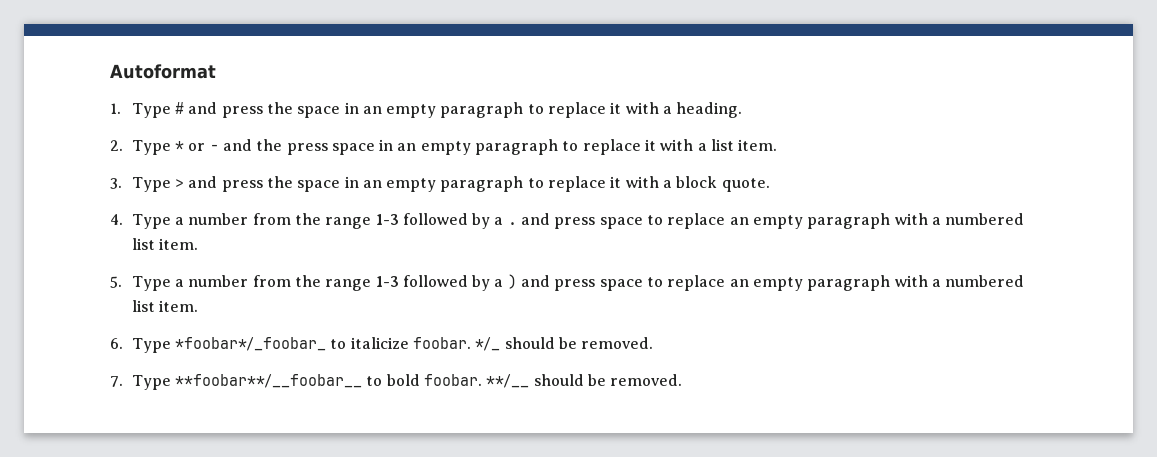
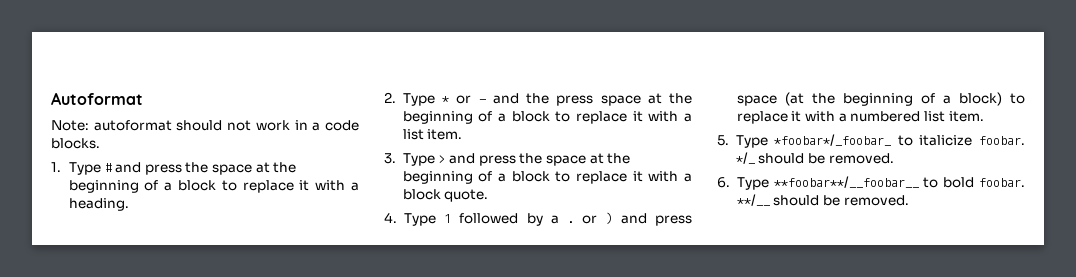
+ Note: autoformat should not work in a code blocks.
- 1. Type # and press the space in an empty paragraph to replace it with a heading.
+ 1. Type # and press the space at the beginning of a block to replace it with a heading.
- 2. Type * or - and the press space in an empty paragraph to replace it with a list item.
+ 2. Type * or - and the press space at the beginning of a block to replace it with a list item.
- 3. Type > and press the space in an empty paragraph to replace it with a block quote.
+ 3. Type > and press the space at the beginning of a block to replace it with a block quote.
- 4. Type a number from the range 1-3 followed by a . and press space to replace an empty paragraph with a numbered list item.
- 5. Type a number from the range 1-3 followed by a ) and press space to replace an empty paragraph with a numbered list item.
- 6. Type *foobar*/_foobar_ to italicize foobar.
+ 4. Type 1 followed by a . or ) and press space (at the beginning of a block) to replace it with a numbered list item.
+ 5. Type *foobar*/_foobar_ to italicize foobar.
- 7. Type **foobar**/__foobar__ to bold foobar.
+ 6. Type **foobar**/__foobar__ to bold foobar.

